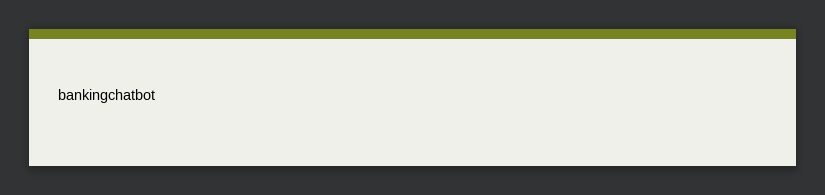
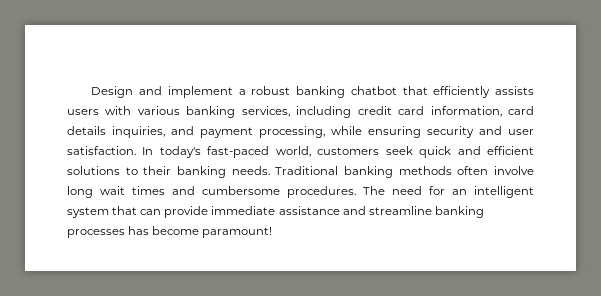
- bankingchatbot
+ Design and implement a robust banking chatbot that efficiently assists users with various banking services, including credit card information, card details inquiries, and payment processing, while ensuring security and user satisfaction. In today's fast-paced world, customers seek quick and efficient solutions to their banking needs. Traditional banking methods often involve long wait times and cumbersome procedures. The need for an intelligent system that can provide immediate assistance and streamline banking processes has become paramount!

